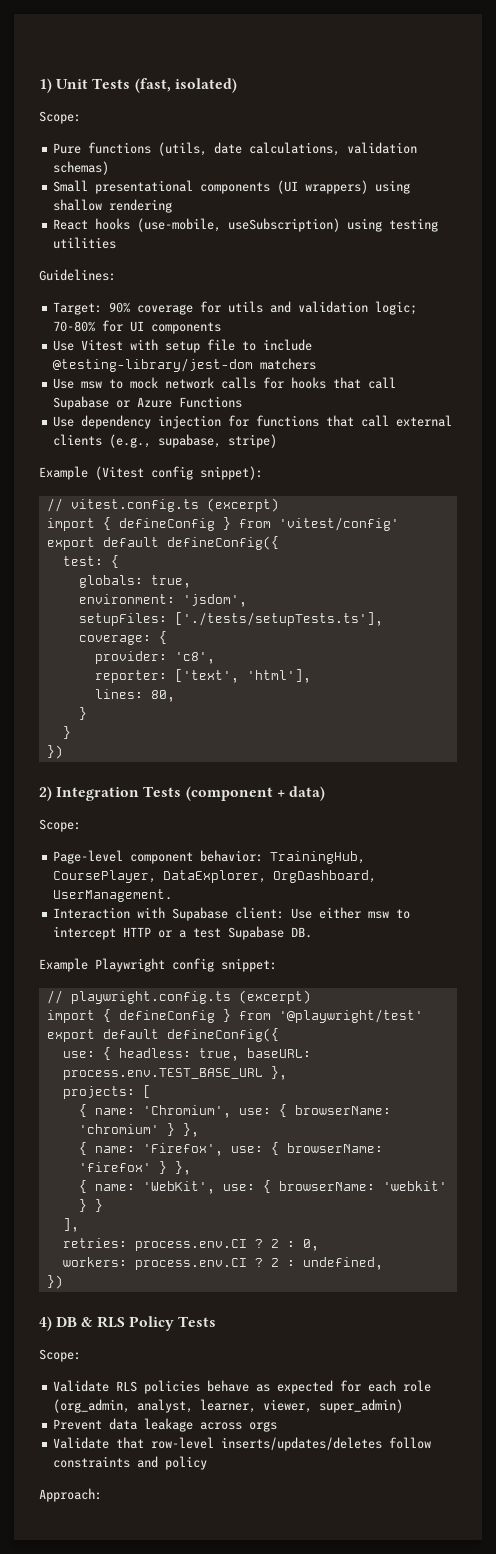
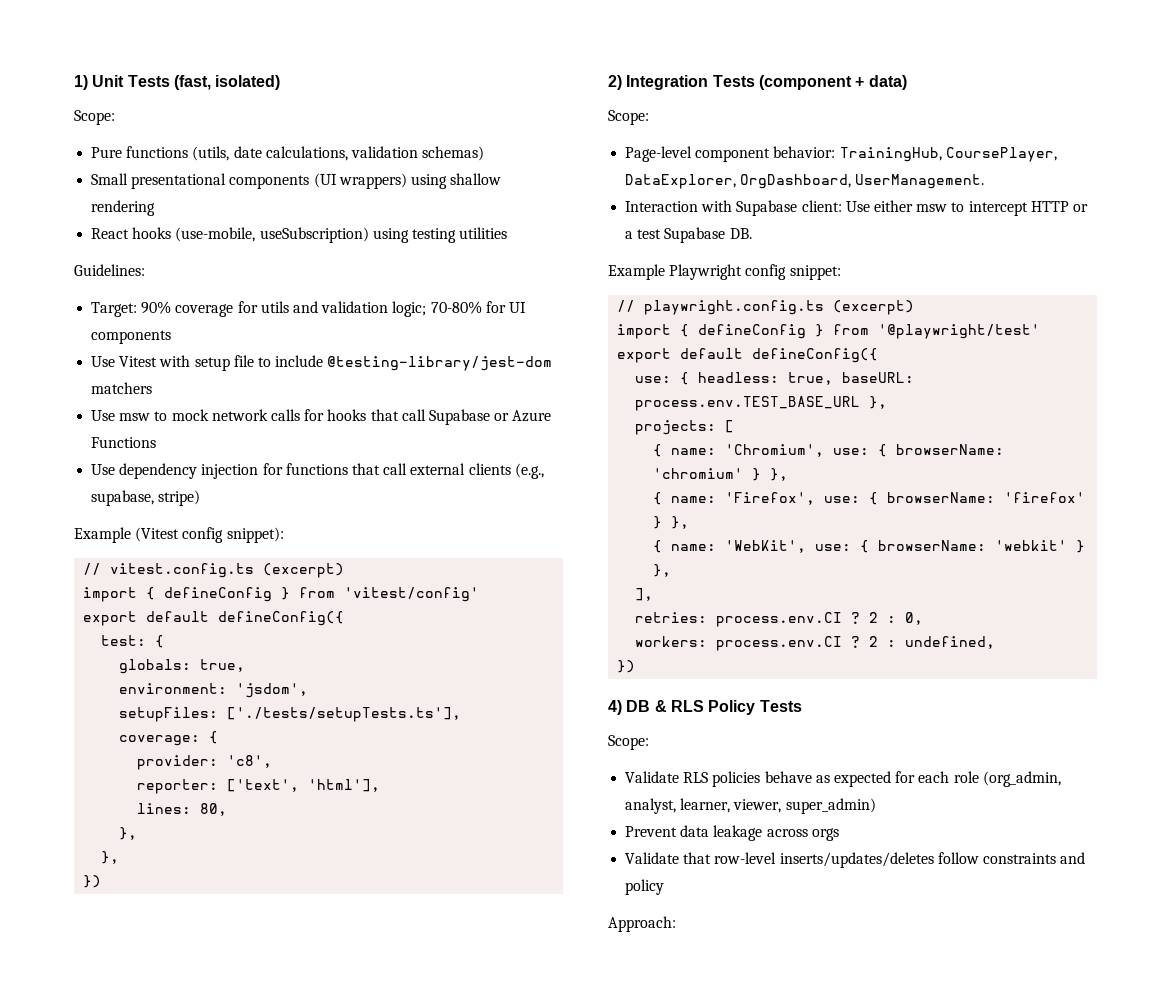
  lines: 80,
- }
- }
+ },
+ },
- { name: 'WebKit', use: { browserName: 'webkit' } }
+ { name: 'WebKit', use: { browserName: 'webkit' } },

